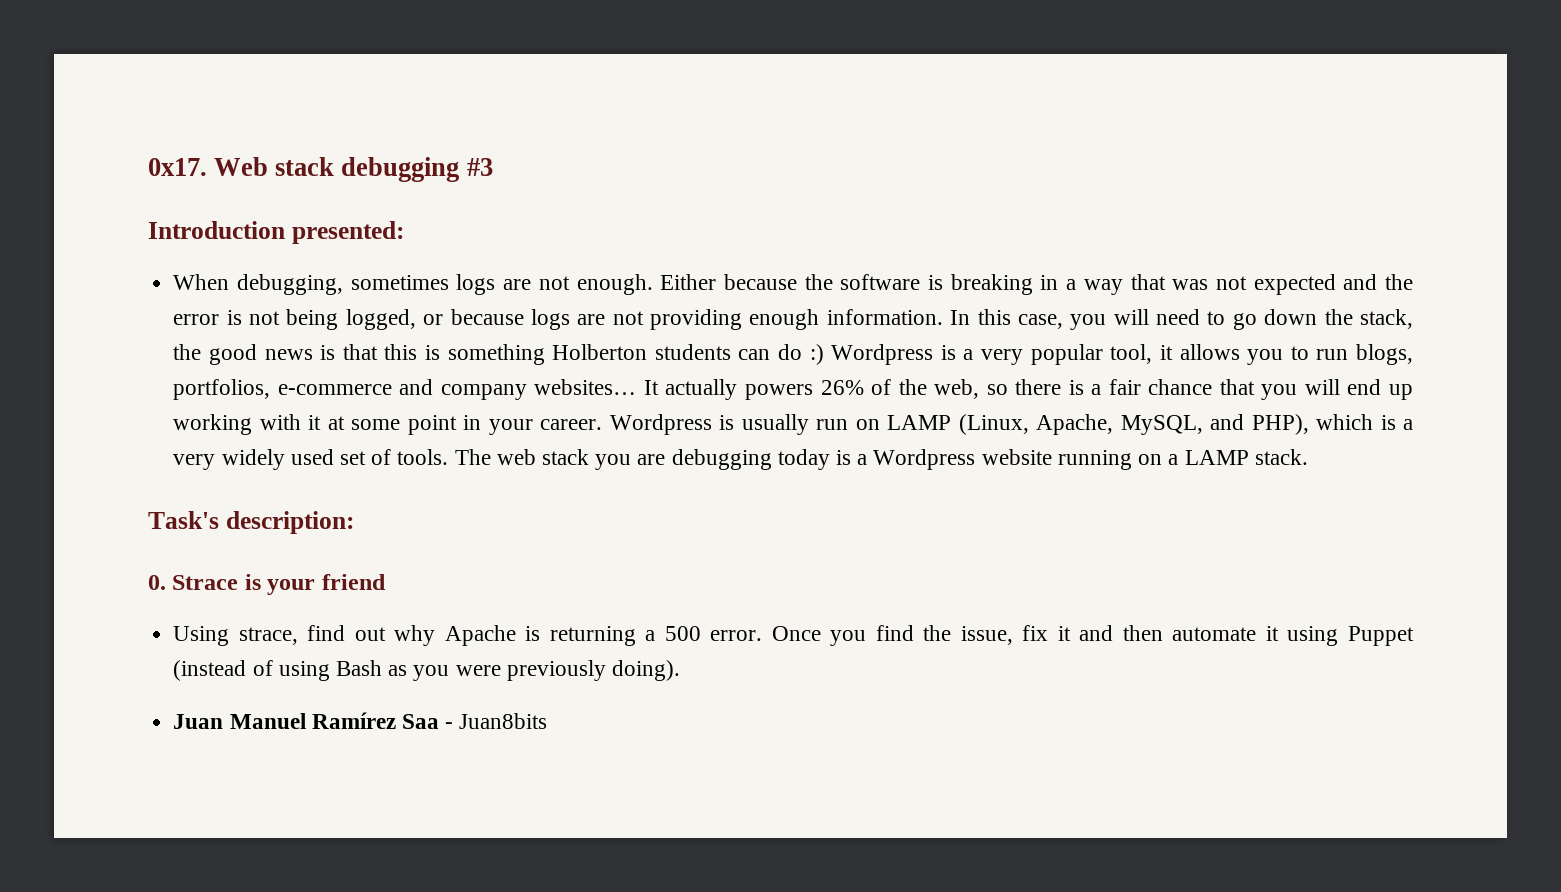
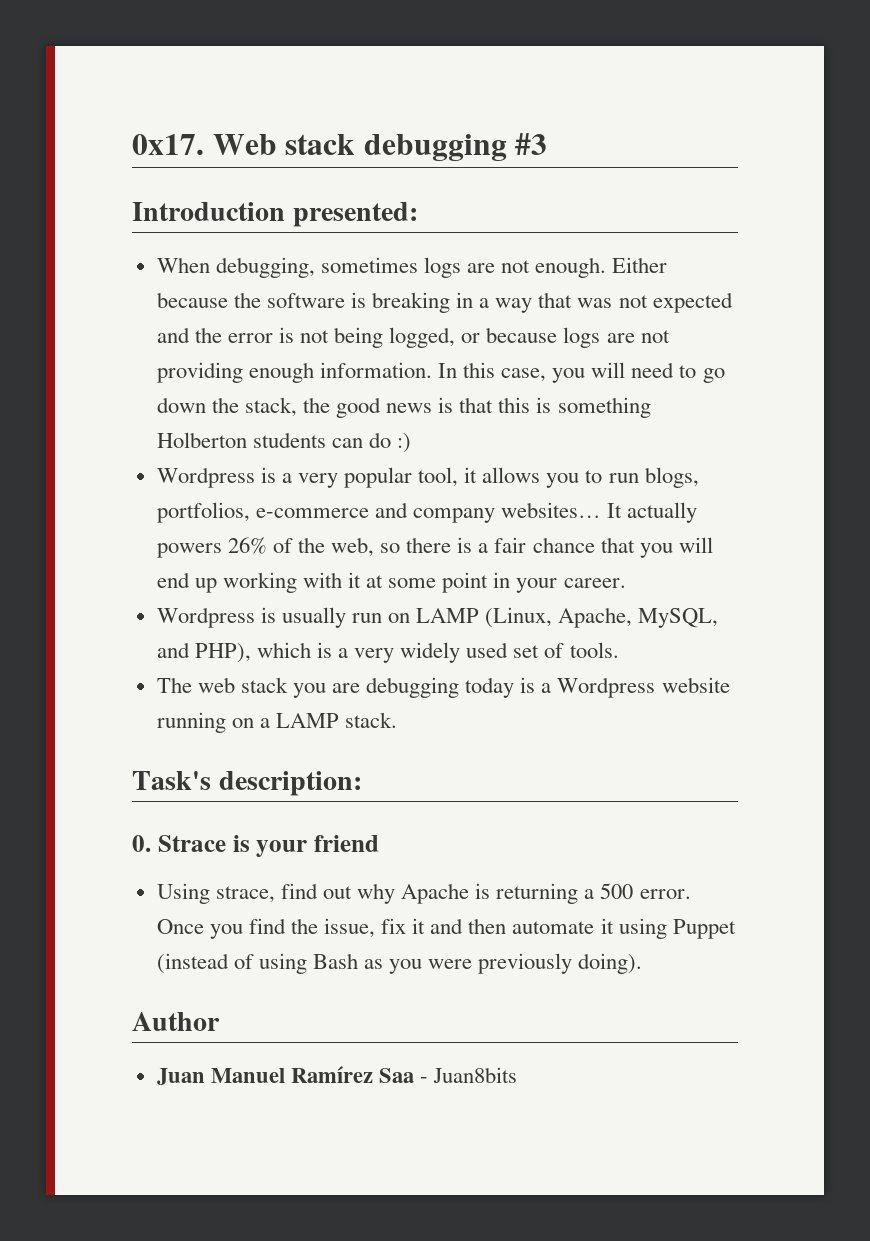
- In this case, you will need to go down the stack, the good news is that this is something Holberton students can do :) Wordpress is a very popular tool, it allows you to run blogs, portfolios, e-commerce and company websites…
+ In this case, you will need to go down the stack, the good news is that this is something Holberton students can do :)
+ Wordpress is a very popular tool, it allows you to run blogs, portfolios, e-commerce and company websites…
- It actually powers 26% of the web, so there is a fair chance that you will end up working with it at some point in your career. Wordpress is usually run on LAMP (Linux, Apache, MySQL, and PHP), which is a very widely used set of tools. The web stack you are debugging today is a Wordpress website running on a LAMP stack.
+ It actually powers 26% of the web, so there is a fair chance that you will end up working with it at some point in your career.
+ Wordpress is usually run on LAMP (Linux, Apache, MySQL, and PHP), which is a very widely used set of tools.
+ The web stack you are debugging today is a Wordpress website running on a LAMP stack.
+ Author

